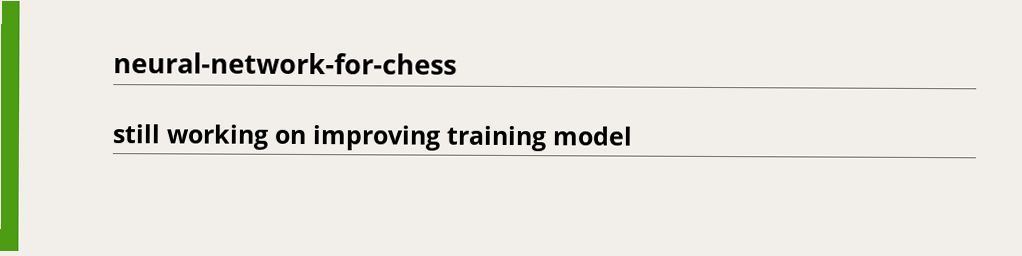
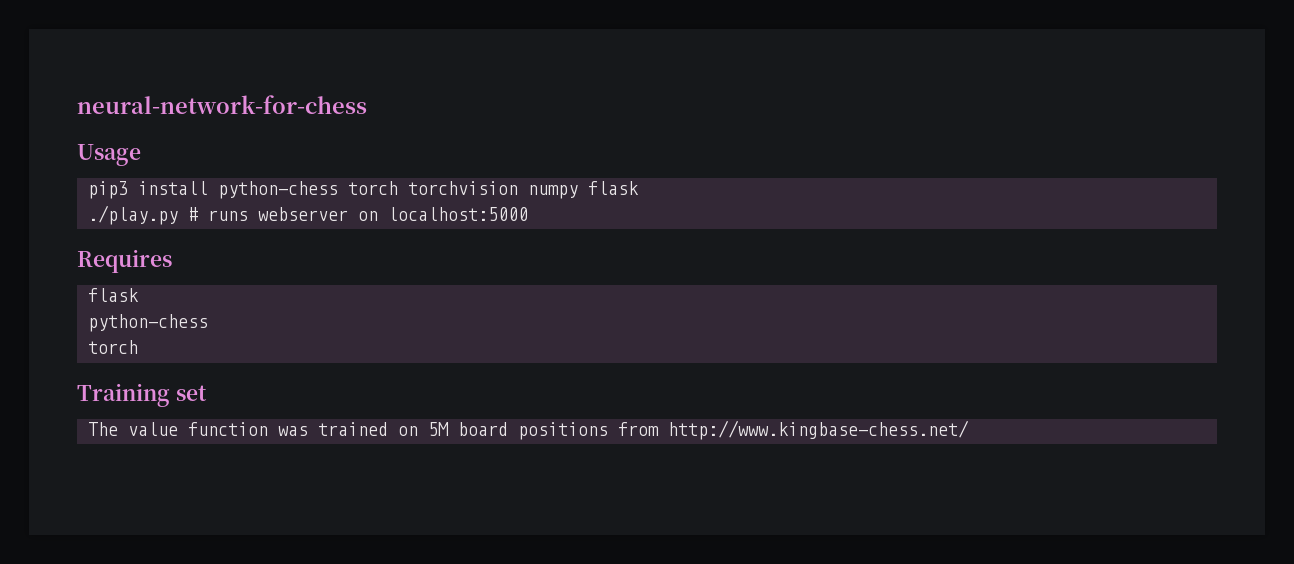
- still working on improving training model
+ Usage
+ pip3 install python-chess torch torchvision numpy flask
+ ./play.py # runs webserver on localhost:5000
+ Requires
+ flask
+ python-chess
+ torch
+ Training set
+ The value function was trained on 5M board positions from http://www.kingbase-chess.net/

